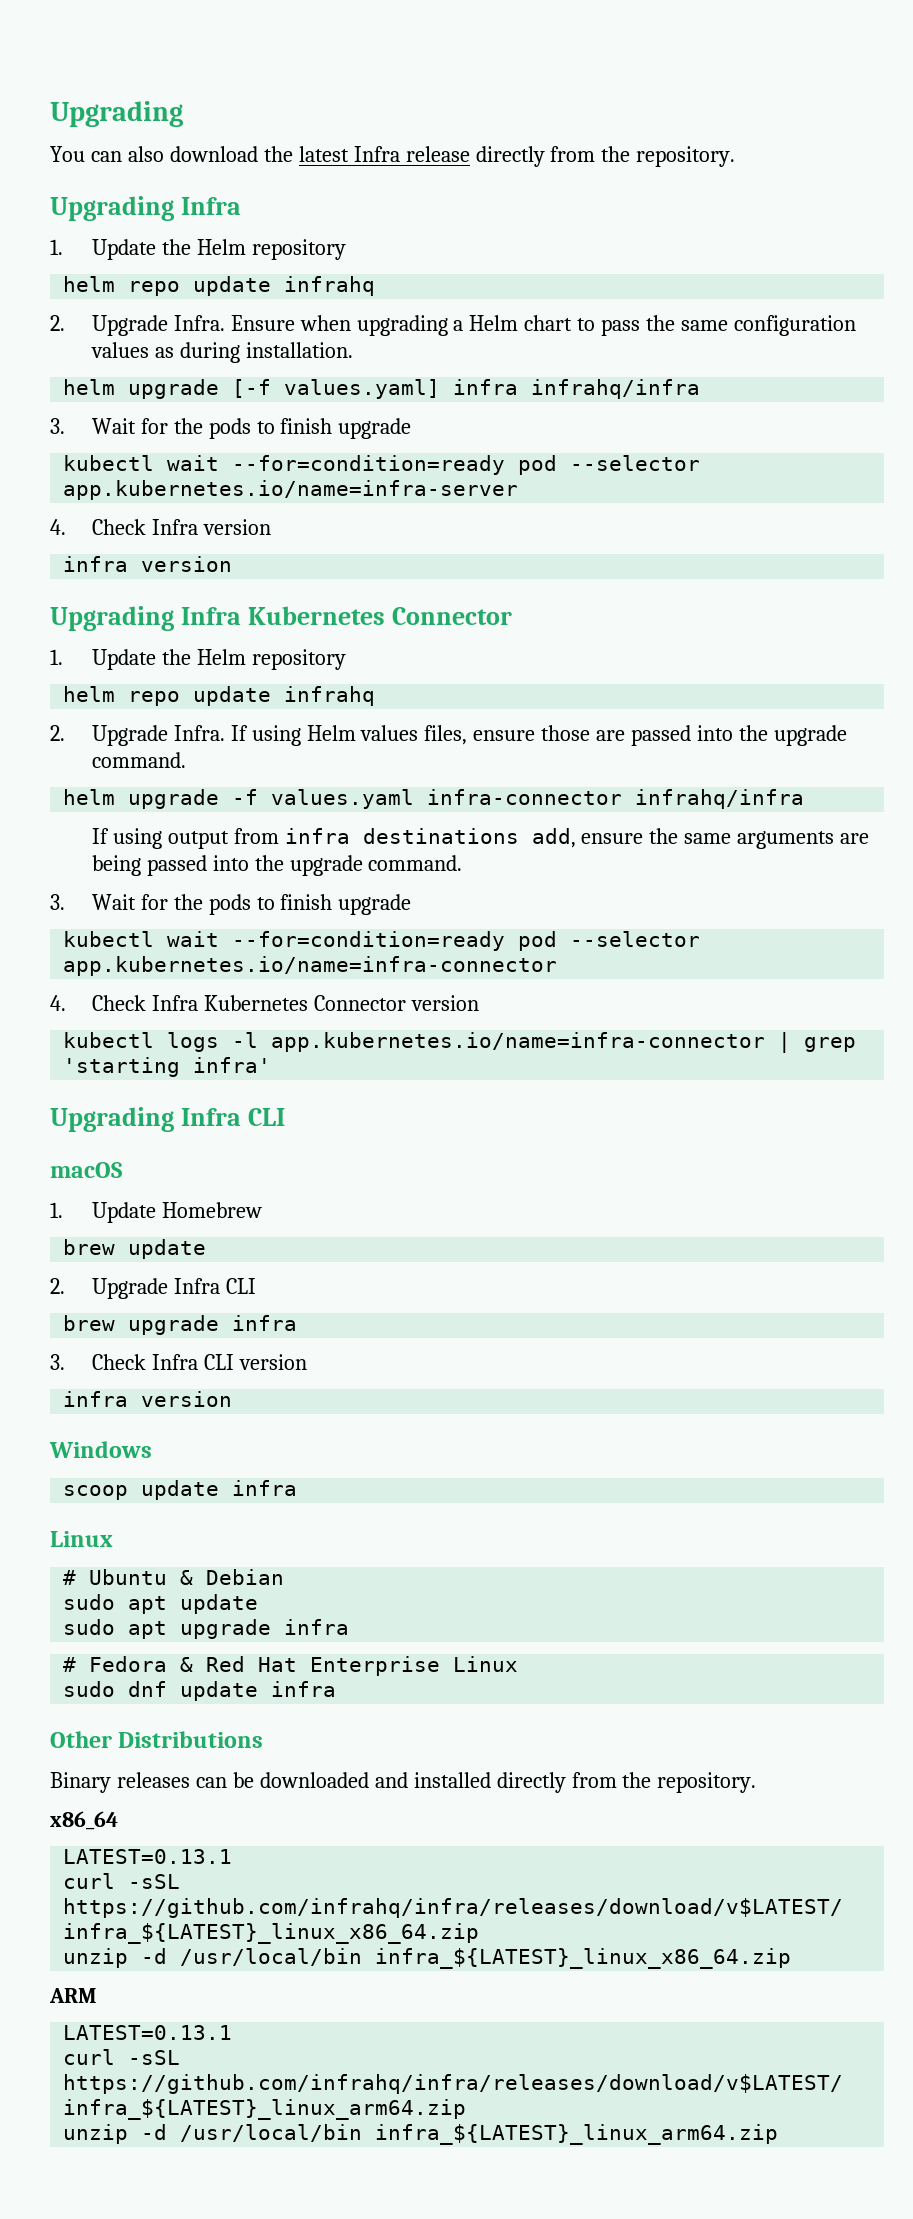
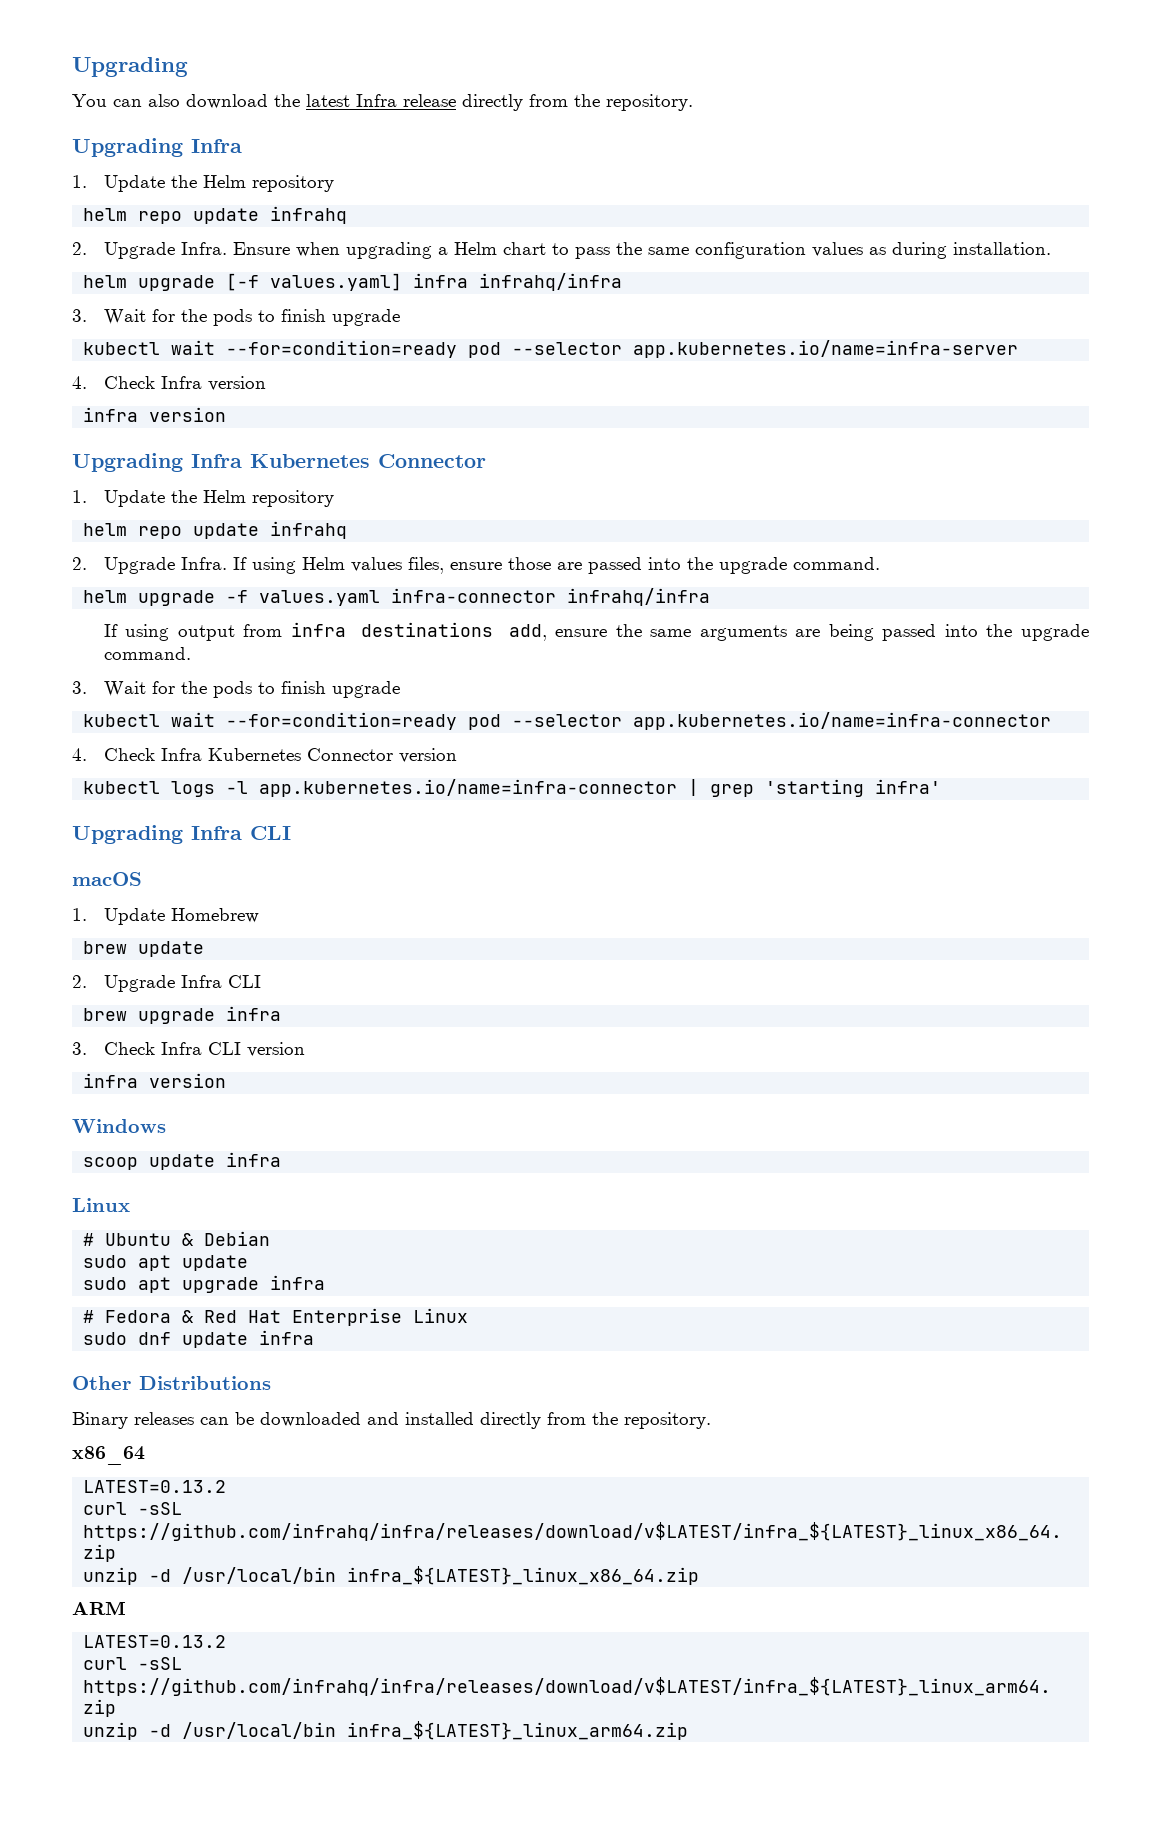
  x86_64
- LATEST=0.13.1
+ LATEST=0.13.2
  ARM
- LATEST=0.13.1
+ LATEST=0.13.2

